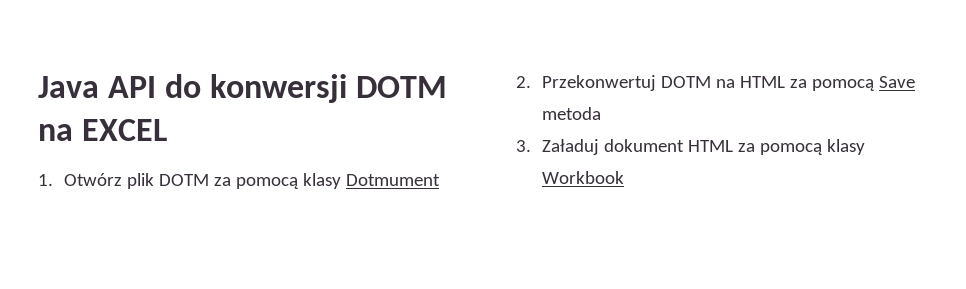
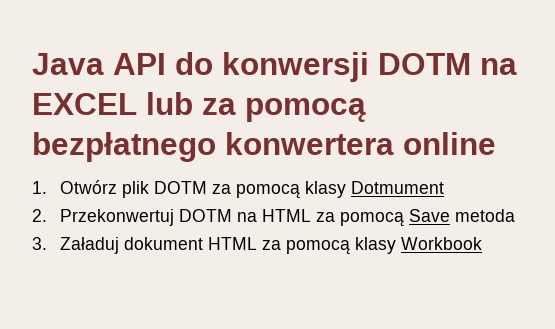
- Java API do konwersji DOTM na EXCEL
+ Java API do konwersji DOTM na EXCEL lub za pomocą bezpłatnego konwertera online

